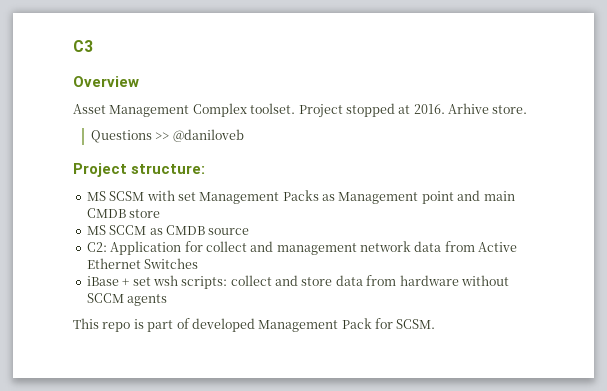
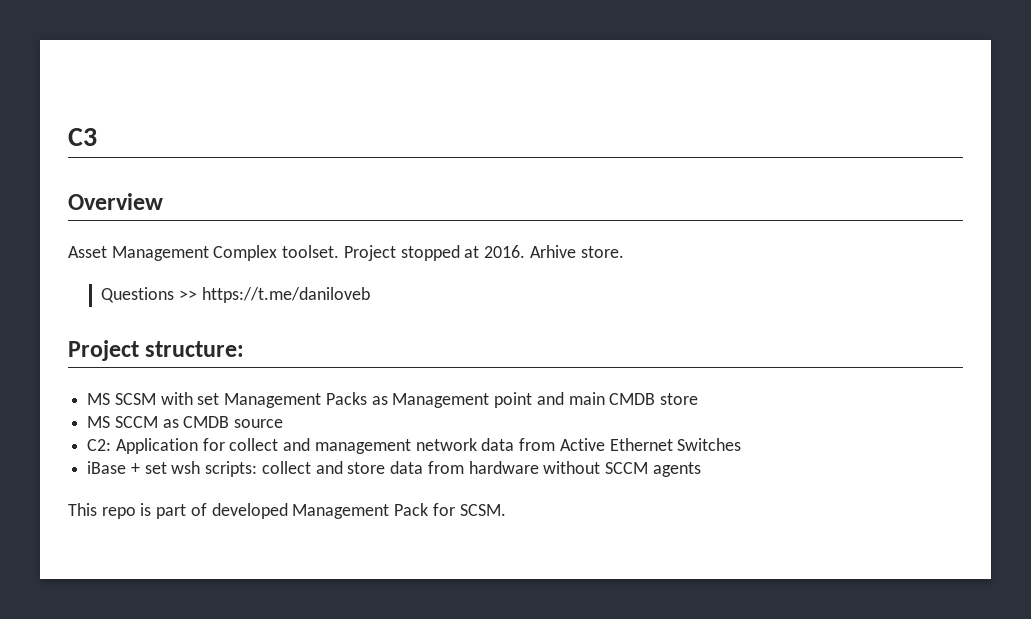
- Questions >> @daniloveb
+ Questions >> https://t.me/daniloveb

